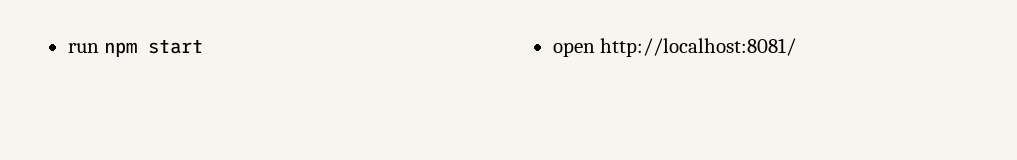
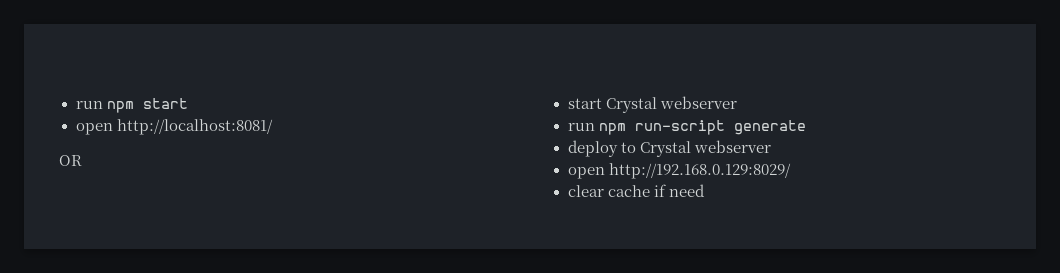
+ OR
+ start Crystal webserver
+ run npm run-script generate
+ deploy to Crystal webserver
+ open http://192.168.0.129:8029/
+ clear cache if need

